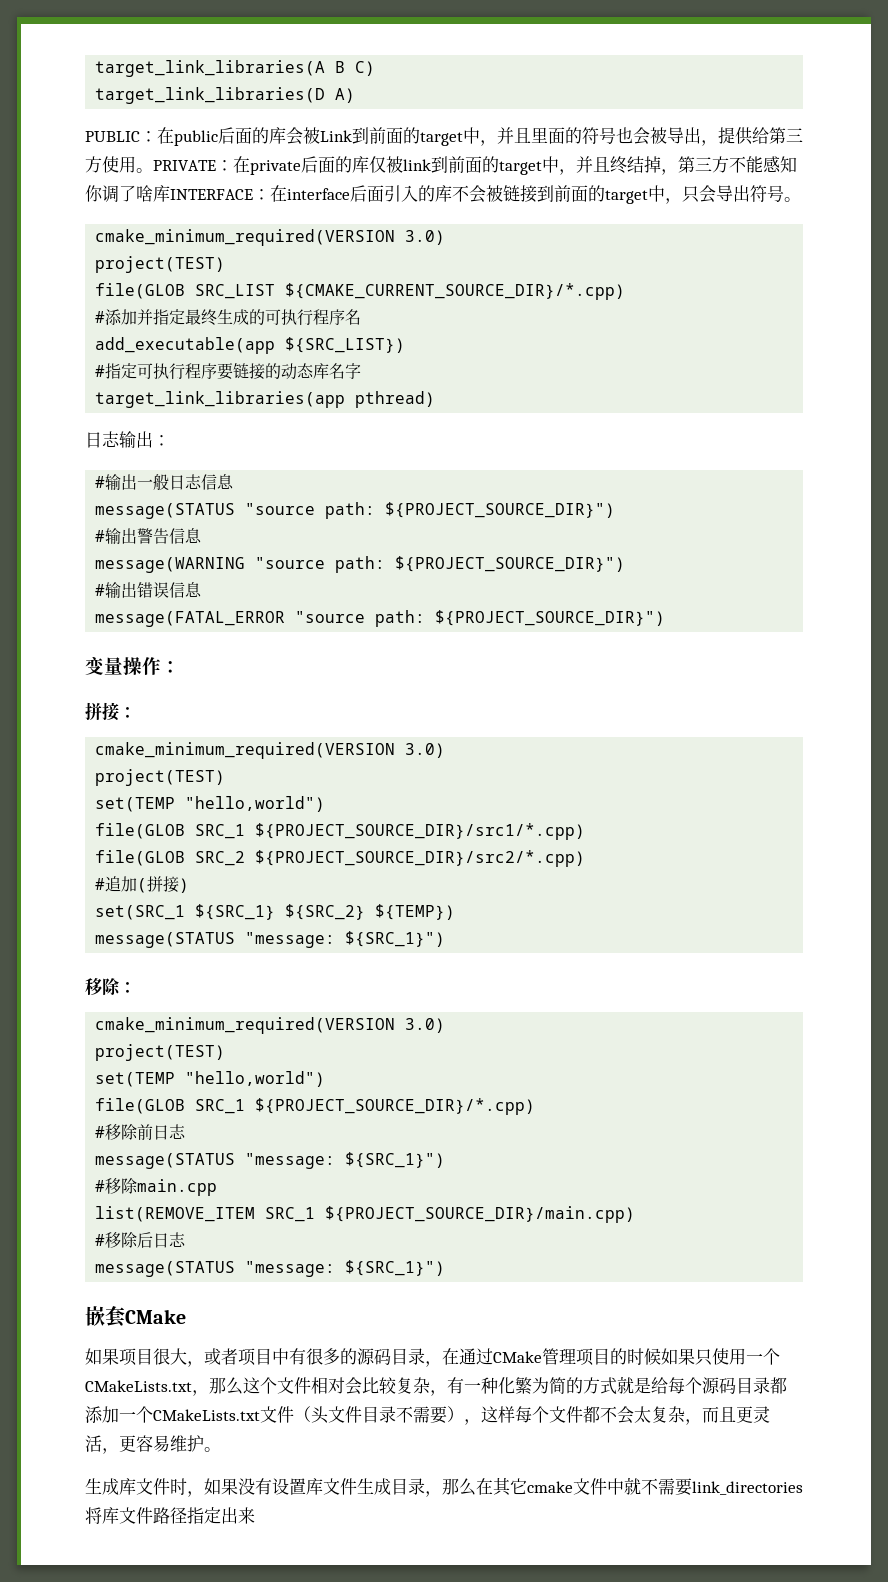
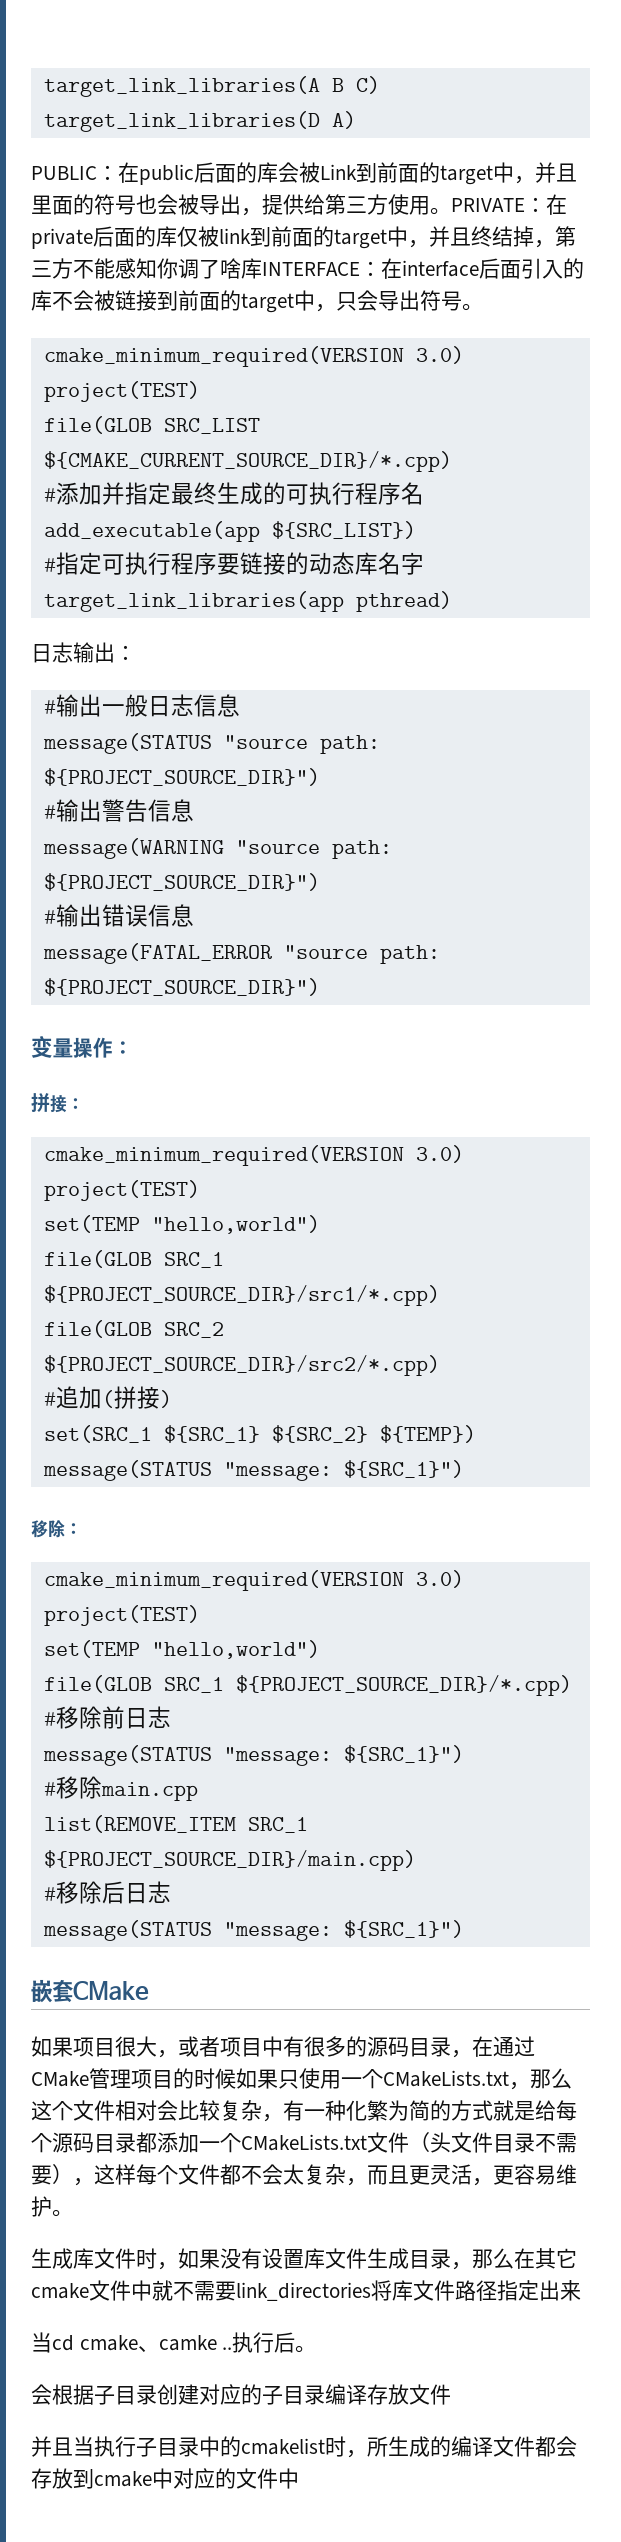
+ 当cd cmake、camke ..执行后。
+ 会根据子目录创建对应的子目录编译存放文件
+ 并且当执行子目录中的cmakelist时，所生成的编译文件都会存放到cmake中对应的文件中

